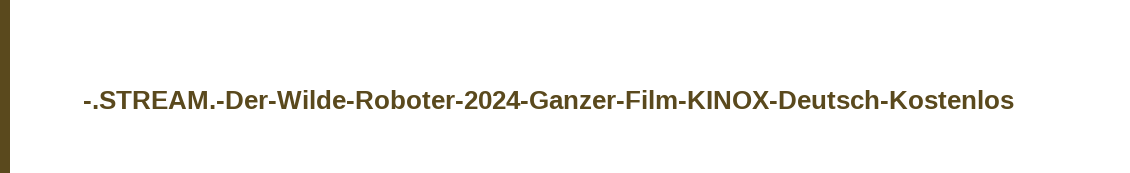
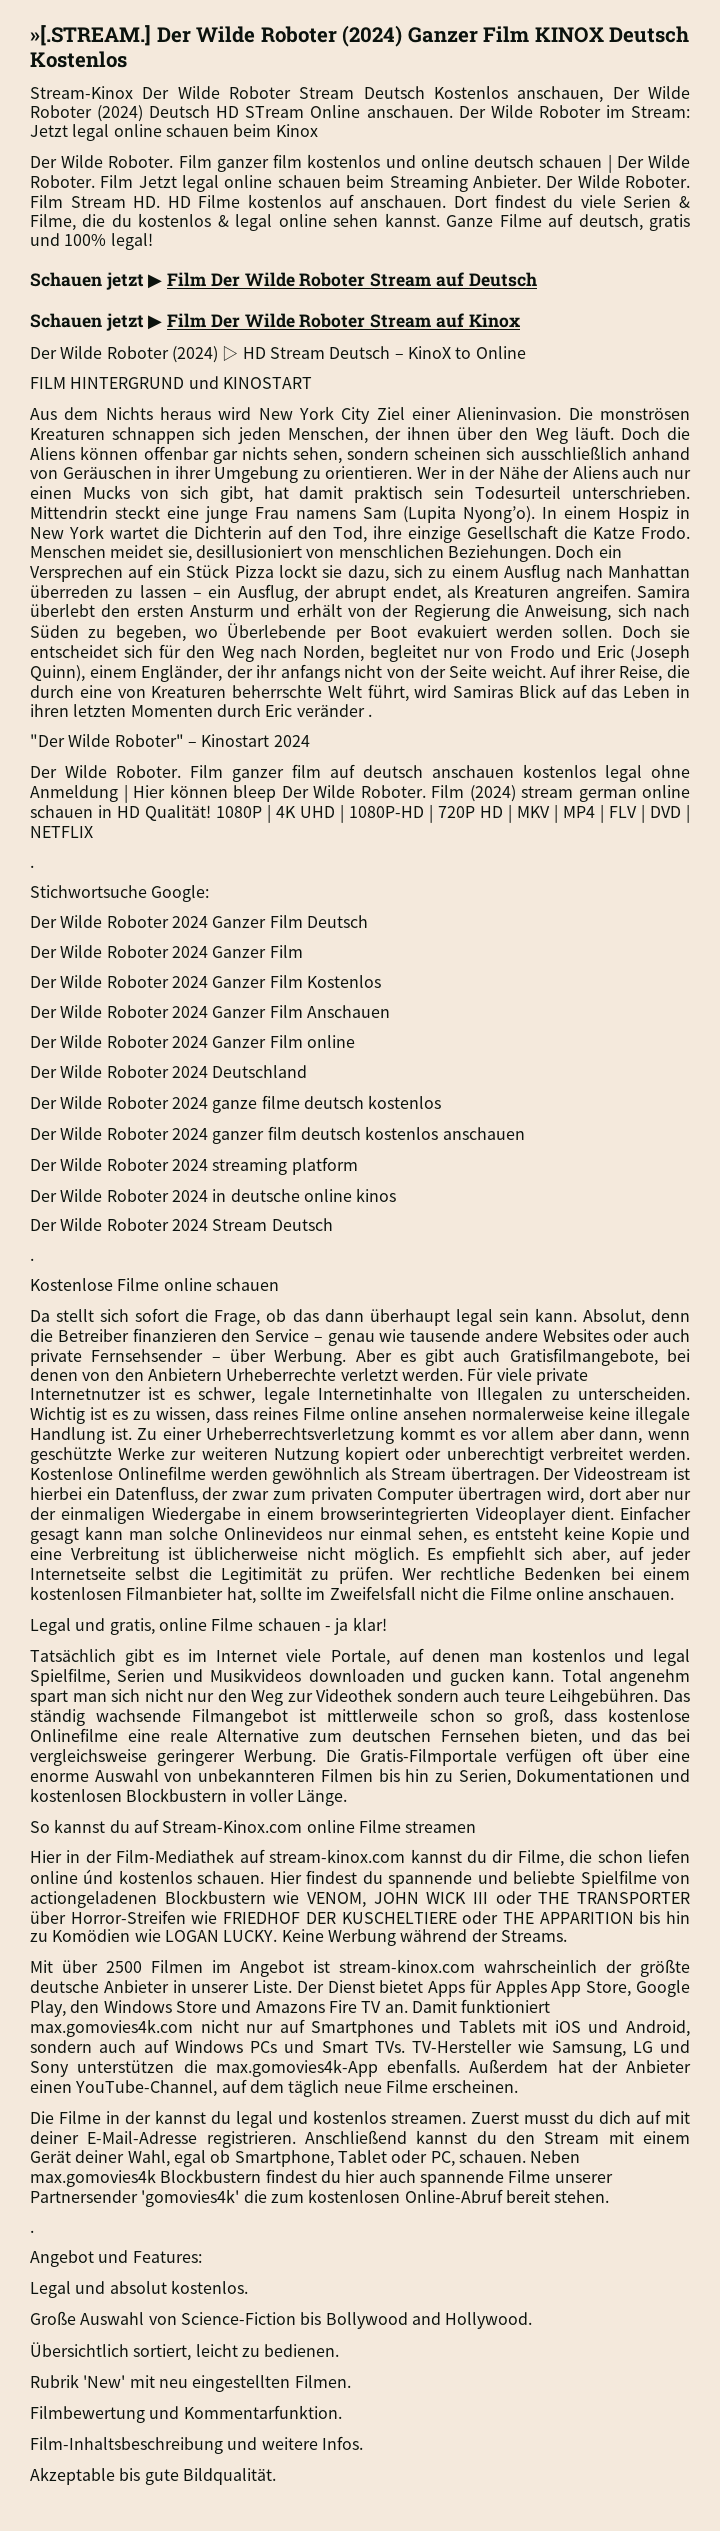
- -.STREAM.-Der-Wilde-Roboter-2024-Ganzer-Film-KINOX-Deutsch-Kostenlos
+ »[.STREAM.] Der Wilde Roboter (2024) Ganzer Film KINOX Deutsch Kostenlos
+ Stream-Kinox Der Wilde Roboter Stream Deutsch Kostenlos anschauen, Der Wilde Roboter (2024) Deutsch HD STream Online anschauen. Der Wilde Roboter im Stream: Jetzt legal online schauen beim Kinox
+ Der Wilde Roboter. Film ganzer film kostenlos und online deutsch schauen | Der Wilde Roboter. Film Jetzt legal online schauen beim Streaming Anbieter. Der Wilde Roboter. Film Stream HD. HD Filme kostenlos auf anschauen. Dort findest du viele Serien & Filme, die du kostenlos & legal online sehen kannst. Ganze Filme auf deutsch, gratis und 100% legal!
+ Schauen jetzt ▶ Film Der Wilde Roboter Stream auf Deutsch
+ Schauen jetzt ▶ Film Der Wilde Roboter Stream auf Kinox
+ Der Wilde Roboter (2024) ▷ HD Stream Deutsch – KinoX to Online
+ FILM HINTERGRUND und KINOSTART
+ Aus dem Nichts heraus wird New York City Ziel einer Alieninvasion. Die monströsen Kreaturen schnappen sich jeden Menschen, der ihnen über den Weg läuft. Doch die Aliens können offenbar gar nichts sehen, sondern scheinen sich ausschließlich anhand von Geräuschen in ihrer Umgebung zu orientieren. Wer in der Nähe der Aliens auch nur einen Mucks von sich gibt, hat damit praktisch sein Todesurteil unterschrieben. Mittendrin steckt eine junge Frau namens Sam (Lupita Nyong’o). In einem Hospiz in New York wartet die Dichterin auf den Tod, ihre einzige Gesellschaft die Katze Frodo. Menschen meidet sie, desillusioniert von menschlichen Beziehungen. Doch ein Versprechen auf ein Stück Pizza lockt sie dazu, sich zu einem Ausflug nach Manhattan überreden zu lassen – ein Ausflug, der abrupt endet, als Kreaturen angreifen. Samira überlebt den ersten Ansturm und erhält von der Regierung die Anweisung, sich nach Süden zu begeben, wo Überlebende per Boot evakuiert werden sollen. Doch sie entscheidet sich für den Weg nach Norden, begleitet nur von Frodo und Eric (Joseph Quinn), einem Engländer, der ihr anfangs nicht von der Seite weicht. Auf ihrer Reise, die durch eine von Kreaturen beherrschte Welt führt, wird Samiras Blick auf das Leben in ihren letzten Momenten durch Eric veränder .
+ "Der Wilde Roboter" – Kinostart 2024
+ Der Wilde Roboter. Film ganzer film auf deutsch anschauen kostenlos legal ohne Anmeldung | Hier können bleep Der Wilde Roboter. Film (2024) stream german online schauen in HD Qualität! 1080P | 4K UHD | 1080P-HD | 720P HD | MKV | MP4 | FLV | DVD | NETFLIX
+ .
+ Stichwortsuche Google:
+ Der Wilde Roboter 2024 Ganzer Film Deutsch
+ Der Wilde Roboter 2024 Ganzer Film
+ Der Wilde Roboter 2024 Ganzer Film Kostenlos
+ Der Wilde Roboter 2024 Ganzer Film Anschauen
+ Der Wilde Roboter 2024 Ganzer Film online
+ Der Wilde Roboter 2024 Deutschland
+ Der Wilde Roboter 2024 ganze filme deutsch kostenlos
+ Der Wilde Roboter 2024 ganzer film deutsch kostenlos anschauen
+ Der Wilde Roboter 2024 streaming platform
+ Der Wilde Roboter 2024 in deutsche online kinos
+ Der Wilde Roboter 2024 Stream Deutsch
+ .
+ Kostenlose Filme online schauen
+ Da stellt sich sofort die Frage, ob das dann überhaupt legal sein kann. Absolut, denn die Betreiber finanzieren den Service – genau wie tausende andere Websites oder auch private Fernsehsender – über Werbung. Aber es gibt auch Gratisfilmangebote, bei denen von den Anbietern Urheberrechte verletzt werden. Für viele private Internetnutzer ist es schwer, legale Internetinhalte von Illegalen zu unterscheiden. Wichtig ist es zu wissen, dass reines Filme online ansehen normalerweise keine illegale Handlung ist. Zu einer Urheberrechtsverletzung kommt es vor allem aber dann, wenn geschützte Werke zur weiteren Nutzung kopiert oder unberechtigt verbreitet werden. Kostenlose Onlinefilme werden gewöhnlich als Stream übertragen. Der Videostream ist hierbei ein Datenfluss, der zwar zum privaten Computer übertragen wird, dort aber nur der einmaligen Wiedergabe in einem browserintegrierten Videoplayer dient. Einfacher gesagt kann man solche Onlinevideos nur einmal sehen, es entsteht keine Kopie und eine Verbreitung ist üblicherweise nicht möglich. Es empfiehlt sich aber, auf jeder Internetseite selbst die Legitimität zu prüfen. Wer rechtliche Bedenken bei einem kostenlosen Filmanbieter hat, sollte im Zweifelsfall nicht die Filme online anschauen.
+ Legal und gratis, online Filme schauen - ja klar!
+ Tatsächlich gibt es im Internet viele Portale, auf denen man kostenlos und legal Spielfilme, Serien und Musikvideos downloaden und gucken kann. Total angenehm spart man sich nicht nur den Weg zur Videothek sondern auch teure Leihgebühren. Das ständig wachsende Filmangebot ist mittlerweile schon so groß, dass kostenlose Onlinefilme eine reale Alternative zum deutschen Fernsehen bieten, und das bei vergleichsweise geringerer Werbung. Die Gratis-Filmportale verfügen oft über eine enorme Auswahl von unbekannteren Filmen bis hin zu Serien, Dokumentationen und kostenlosen Blockbustern in voller Länge.
+ So kannst du auf Stream-Kinox.com online Filme streamen
+ Hier in der Film-Mediathek auf stream-kinox.com kannst du dir Filme, die schon liefen online únd kostenlos schauen. Hier findest du spannende und beliebte Spielfilme von actiongeladenen Blockbustern wie VENOM, JOHN WICK III oder THE TRANSPORTER über Horror-Streifen wie FRIEDHOF DER KUSCHELTIERE oder THE APPARITION bis hin zu Komödien wie LOGAN LUCKY. Keine Werbung während der Streams.
+ Mit über 2500 Filmen im Angebot ist stream-kinox.com wahrscheinlich der größte deutsche Anbieter in unserer Liste. Der Dienst bietet Apps für Apples App Store, Google Play, den Windows Store und Amazons Fire TV an. Damit funktioniert max.gomovies4k.com nicht nur auf Smartphones und Tablets mit iOS und Android, sondern auch auf Windows PCs und Smart TVs. TV-Hersteller wie Samsung, LG und Sony unterstützen die max.gomovies4k-App ebenfalls. Außerdem hat der Anbieter einen YouTube-Channel, auf dem täglich neue Filme erscheinen.
+ Die Filme in der kannst du legal und kostenlos streamen. Zuerst musst du dich auf mit deiner E-Mail-Adresse registrieren. Anschließend kannst du den Stream mit einem Gerät deiner Wahl, egal ob Smartphone, Tablet oder PC, schauen. Neben max.gomovies4k Blockbustern findest du hier auch spannende Filme unserer Partnersender 'gomovies4k' die zum kostenlosen Online-Abruf bereit stehen.
+ .
+ Angebot und Features:
+ Legal und absolut kostenlos.
+ Große Auswahl von Science-Fiction bis Bollywood and Hollywood.
+ Übersichtlich sortiert, leicht zu bedienen.
+ Rubrik 'New' mit neu eingestellten Filmen.
+ Filmbewertung und Kommentarfunktion.
+ Film-Inhaltsbeschreibung und weitere Infos.
+ Akzeptable bis gute Bildqualität.

